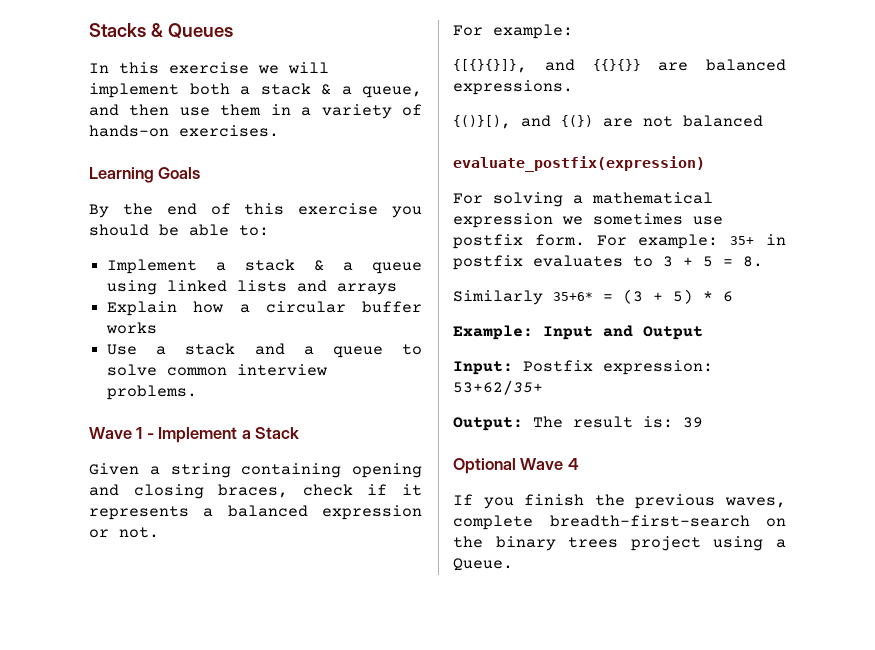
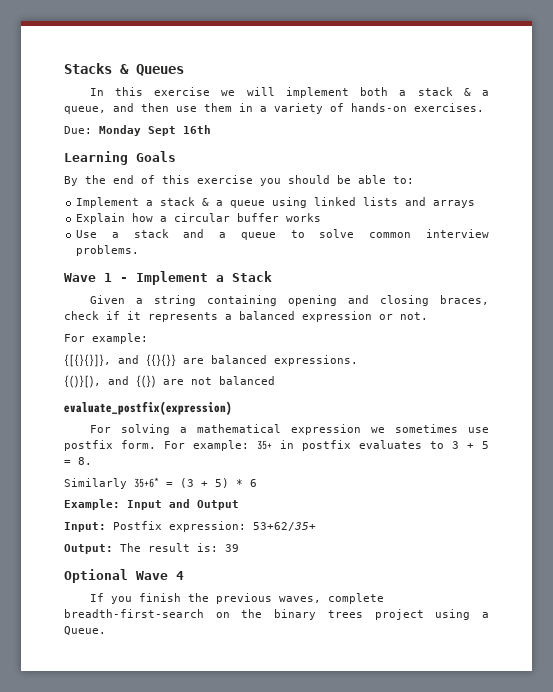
+ Due: Monday Sept 16th

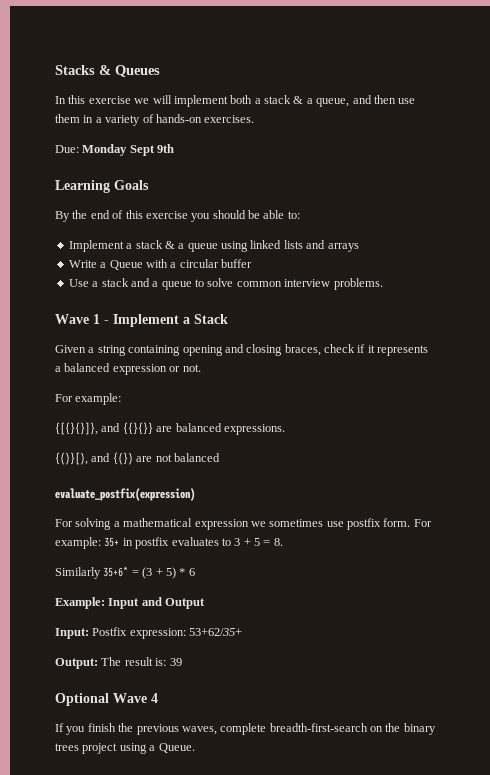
- Due: Monday Sept 16th
+ Due: Monday Sept 9th
- Explain how a circular buffer works
+ Write a Queue with a circular buffer

